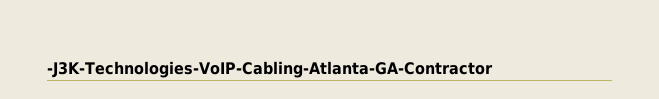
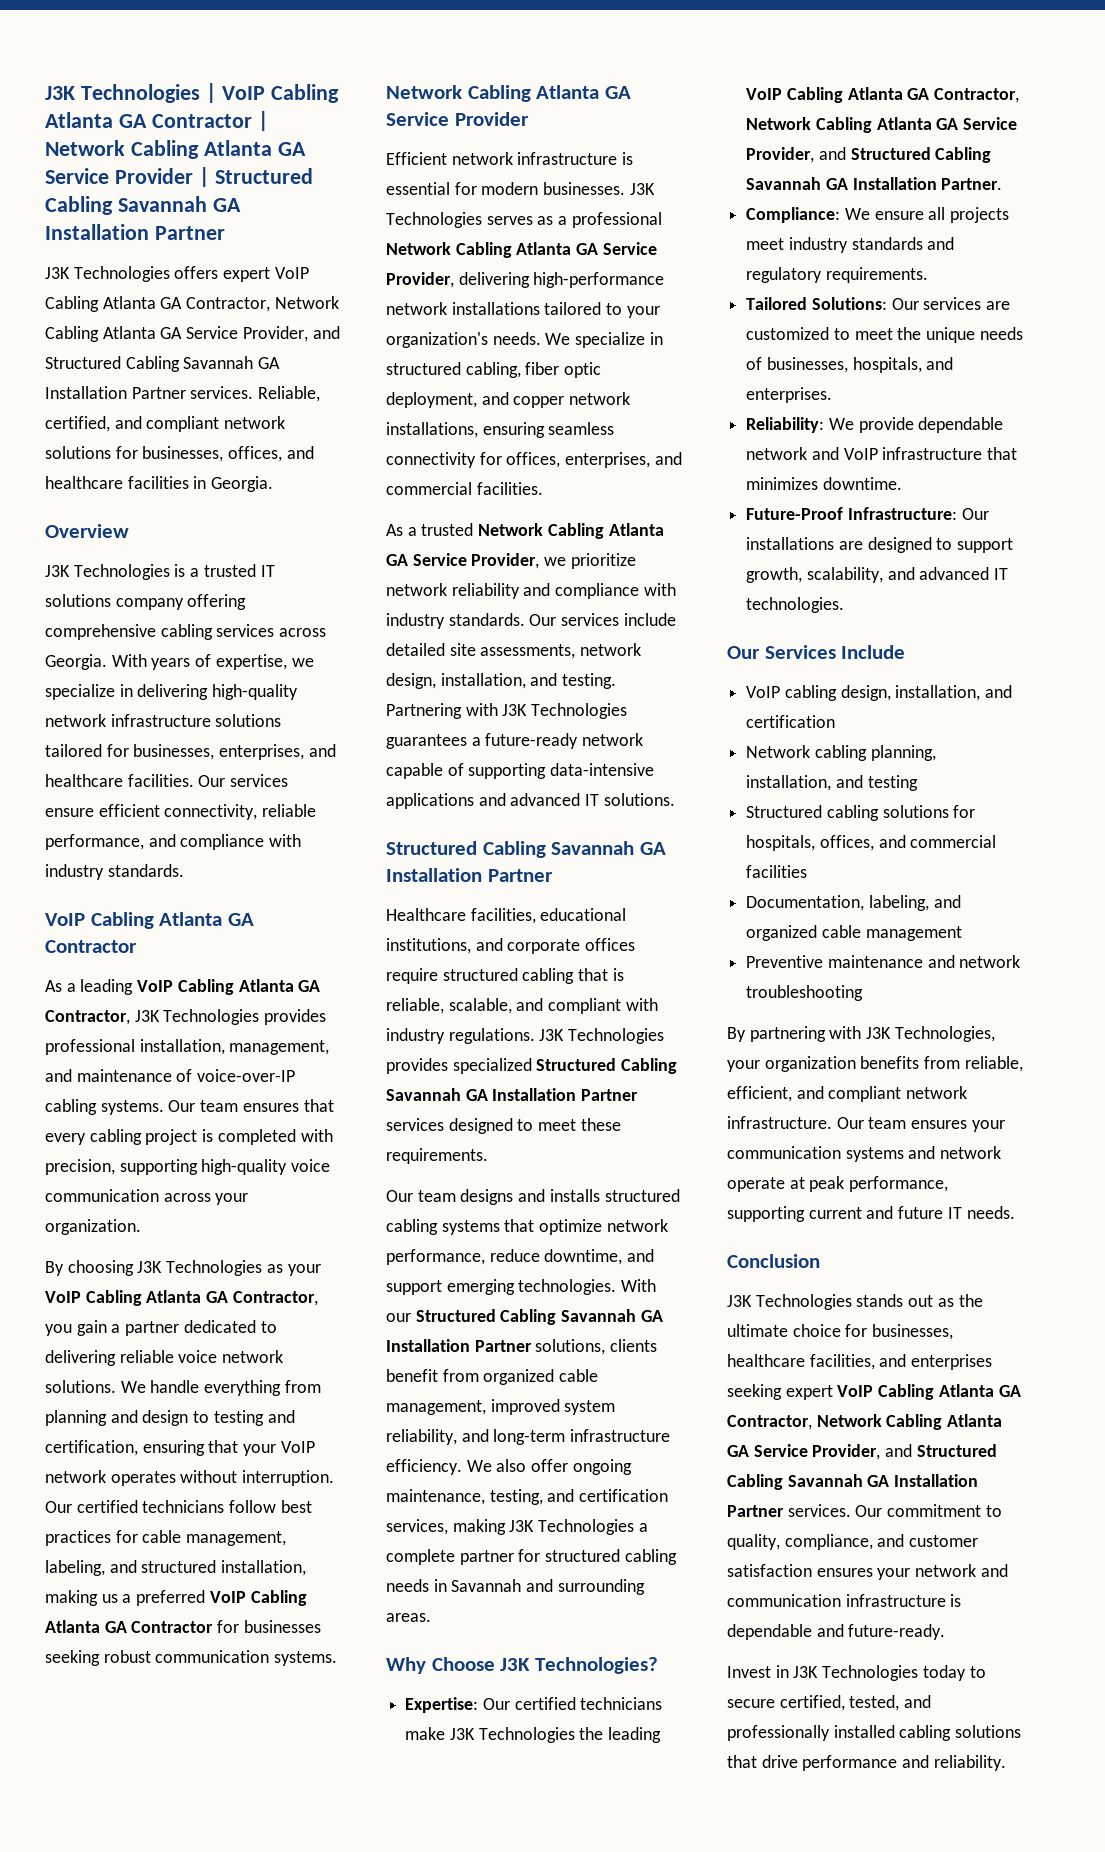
- -J3K-Technologies-VoIP-Cabling-Atlanta-GA-Contractor
+ J3K Technologies | VoIP Cabling Atlanta GA Contractor | Network Cabling Atlanta GA Service Provider | Structured Cabling Savannah GA Installation Partner
+ J3K Technologies offers expert VoIP Cabling Atlanta GA Contractor, Network Cabling Atlanta GA Service Provider, and Structured Cabling Savannah GA Installation Partner services. Reliable, certified, and compliant network solutions for businesses, offices, and healthcare facilities in Georgia.
+ Overview
+ J3K Technologies is a trusted IT solutions company offering comprehensive cabling services across Georgia. With years of expertise, we specialize in delivering high-quality network infrastructure solutions tailored for businesses, enterprises, and healthcare facilities. Our services ensure efficient connectivity, reliable performance, and compliance with industry standards.
+ VoIP Cabling Atlanta GA Contractor
+ As a leading VoIP Cabling Atlanta GA Contractor, J3K Technologies provides professional installation, management, and maintenance of voice-over-IP cabling systems. Our team ensures that every cabling project is completed with precision, supporting high-quality voice communication across your organization.
+ By choosing J3K Technologies as your VoIP Cabling Atlanta GA Contractor, you gain a partner dedicated to delivering reliable voice network solutions. We handle everything from planning and design to testing and certification, ensuring that your VoIP network operates without interruption. Our certified technicians follow best practices for cable management, labeling, and structured installation, making us a preferred VoIP Cabling Atlanta GA Contractor for businesses seeking robust communication systems.
+ Network Cabling Atlanta GA Service Provider
+ Efficient network infrastructure is essential for modern businesses. J3K Technologies serves as a professional Network Cabling Atlanta GA Service Provider, delivering high-performance network installations tailored to your organization's needs. We specialize in structured cabling, fiber optic deployment, and copper network installations, ensuring seamless connectivity for offices, enterprises, and commercial facilities.
+ As a trusted Network Cabling Atlanta GA Service Provider, we prioritize network reliability and compliance with industry standards. Our services include detailed site assessments, network design, installation, and testing. Partnering with J3K Technologies guarantees a future-ready network capable of supporting data-intensive applications and advanced IT solutions.
+ Structured Cabling Savannah GA Installation Partner
+ Healthcare facilities, educational institutions, and corporate offices require structured cabling that is reliable, scalable, and compliant with industry regulations. J3K Technologies provides specialized Structured Cabling Savannah GA Installation Partner services designed to meet these requirements.
+ Our team designs and installs structured cabling systems that optimize network performance, reduce downtime, and support emerging technologies. With our Structured Cabling Savannah GA Installation Partner solutions, clients benefit from organized cable management, improved system reliability, and long-term infrastructure efficiency. We also offer ongoing maintenance, testing, and certification services, making J3K Technologies a complete partner for structured cabling needs in Savannah and surrounding areas.
+ Why Choose J3K Technologies?
+ Expertise: Our certified technicians make J3K Technologies the leading VoIP Cabling Atlanta GA Contractor, Network Cabling Atlanta GA Service Provider, and Structured Cabling Savannah GA Installation Partner.
+ Compliance: We ensure all projects meet industry standards and regulatory requirements.
+ Tailored Solutions: Our services are customized to meet the unique needs of businesses, hospitals, and enterprises.
+ Reliability: We provide dependable network and VoIP infrastructure that minimizes downtime.
+ Future-Proof Infrastructure: Our installations are designed to support growth, scalability, and advanced IT technologies.
+ Our Services Include
+ VoIP cabling design, installation, and certification
+ Network cabling planning, installation, and testing
+ Structured cabling solutions for hospitals, offices, and commercial facilities
+ Documentation, labeling, and organized cable management
+ Preventive maintenance and network troubleshooting
+ By partnering with J3K Technologies, your organization benefits from reliable, efficient, and compliant network infrastructure. Our team ensures your communication systems and network operate at peak performance, supporting current and future IT needs.
+ Conclusion
+ J3K Technologies stands out as the ultimate choice for businesses, healthcare facilities, and enterprises seeking expert VoIP Cabling Atlanta GA Contractor, Network Cabling Atlanta GA Service Provider, and Structured Cabling Savannah GA Installation Partner services. Our commitment to quality, compliance, and customer satisfaction ensures your network and communication infrastructure is dependable and future-ready.
+ Invest in J3K Technologies today to secure certified, tested, and professionally installed cabling solutions that drive performance and reliability.

